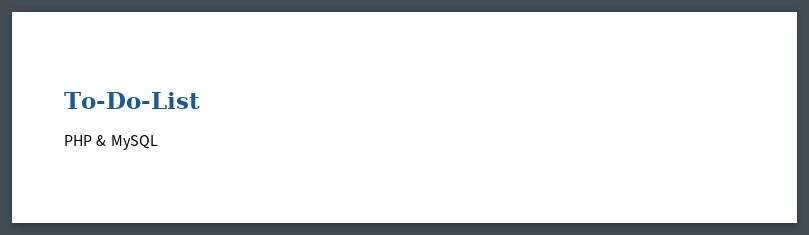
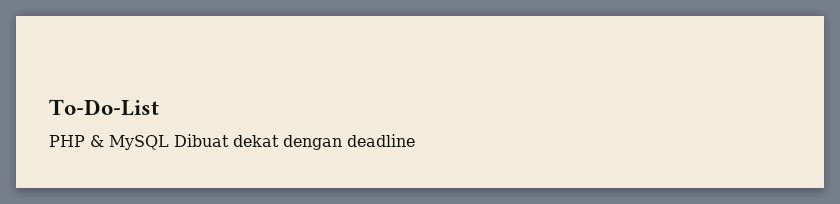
- PHP & MySQL
+ PHP & MySQL Dibuat dekat dengan deadline

